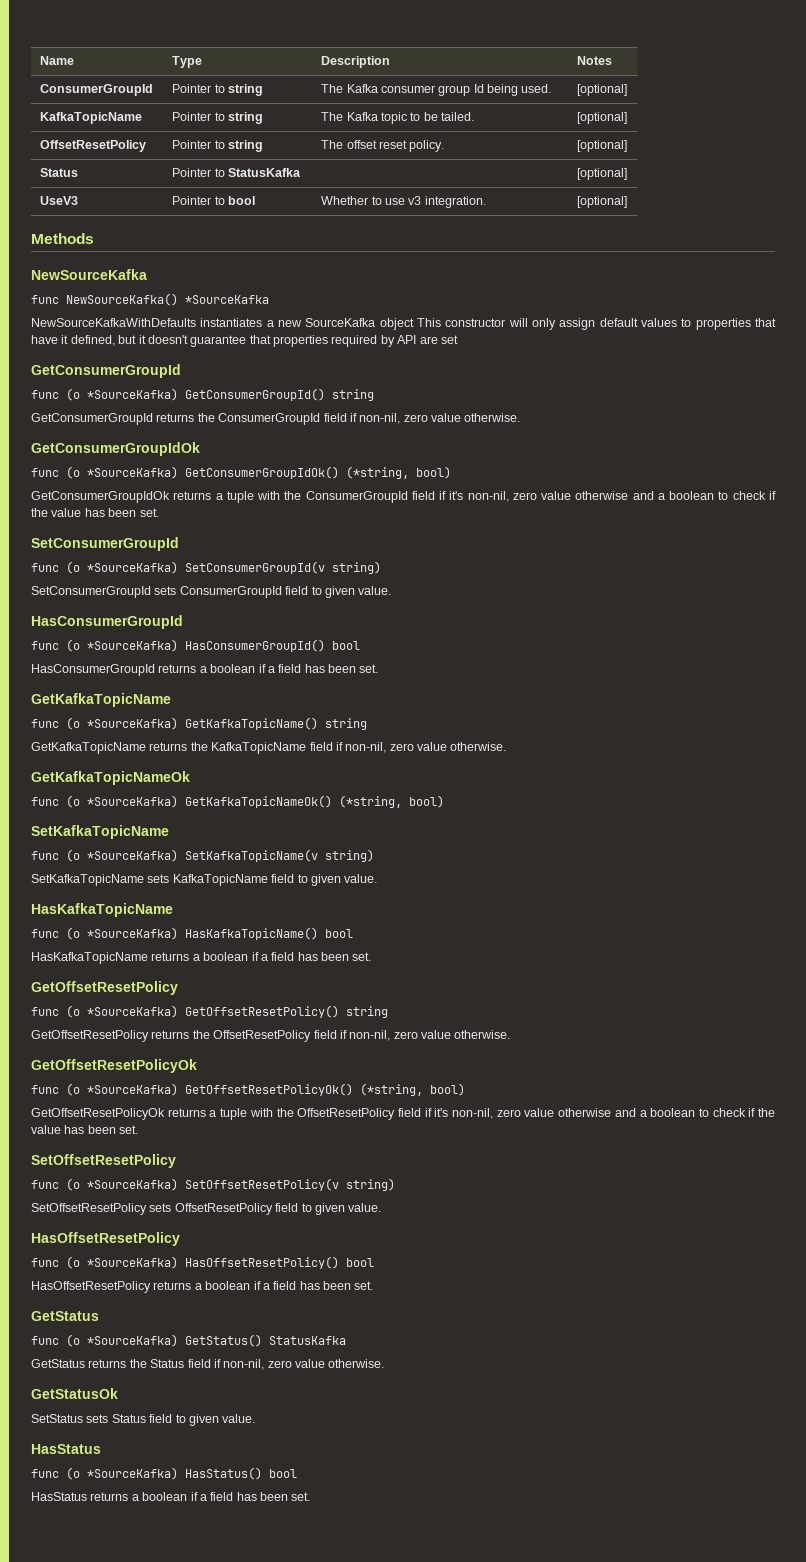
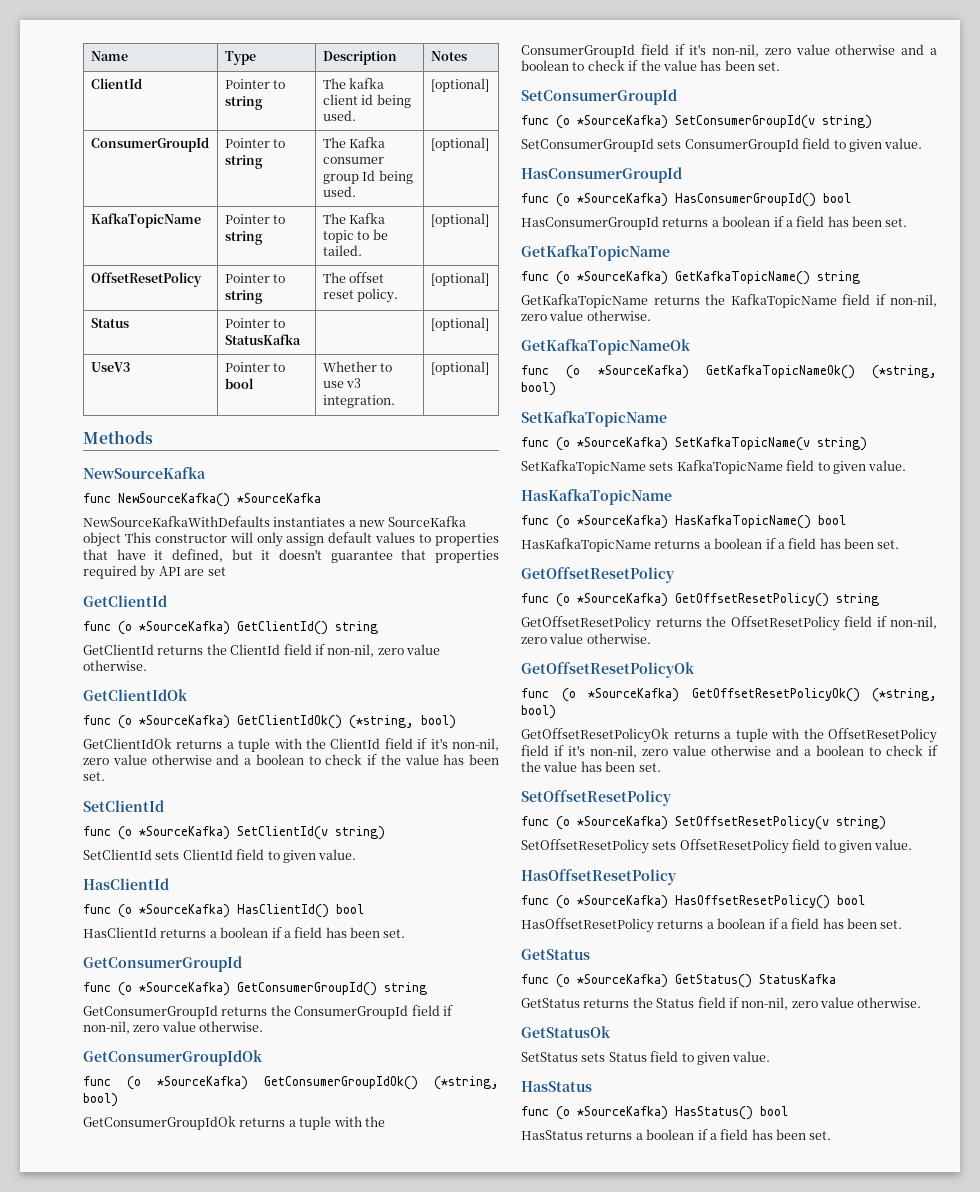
+ ClientId | Pointer to string | The kafka client id being used. | [optional]
  NewSourceKafkaWithDefaults instantiates a new SourceKafka object This constructor will only assign default values to properties that have it defined, but it doesn't guarantee that properties required by API are set
+ GetClientId
+ func (o *SourceKafka) GetClientId() string
+ GetClientId returns the ClientId field if non-nil, zero value otherwise.
+ GetClientIdOk
+ func (o *SourceKafka) GetClientIdOk() (*string, bool)
+ GetClientIdOk returns a tuple with the ClientId field if it's non-nil, zero value otherwise and a boolean to check if the value has been set.
+ SetClientId
+ func (o *SourceKafka) SetClientId(v string)
+ SetClientId sets ClientId field to given value.
+ HasClientId
+ func (o *SourceKafka) HasClientId() bool
+ HasClientId returns a boolean if a field has been set.

